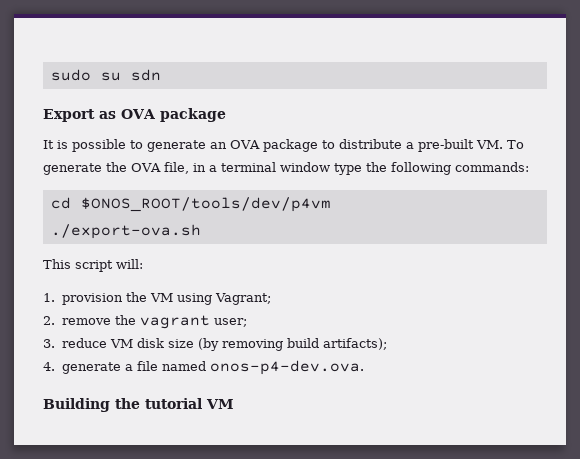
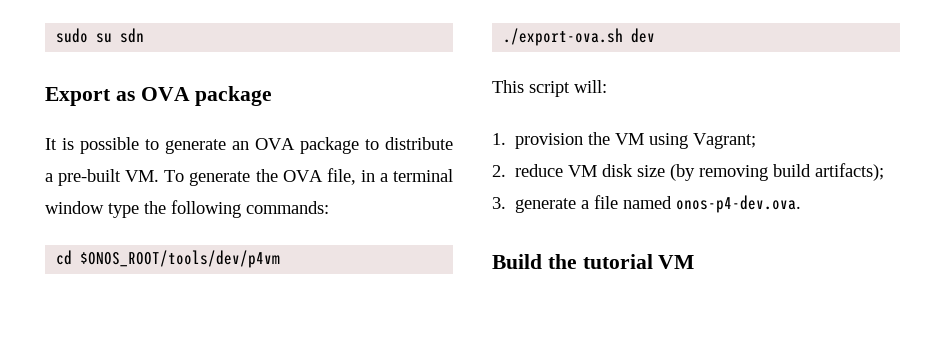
- ./export-ova.sh
+ ./export-ova.sh dev
- 2. remove the vagrant user;
- 3. reduce VM disk size (by removing build artifacts);
+ 2. reduce VM disk size (by removing build artifacts);
- 4. generate a file named onos-p4-dev.ova.
+ 3. generate a file named onos-p4-dev.ova.
- Building the tutorial VM
+ Build the tutorial VM

